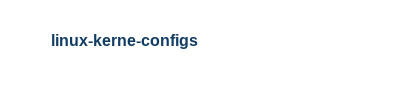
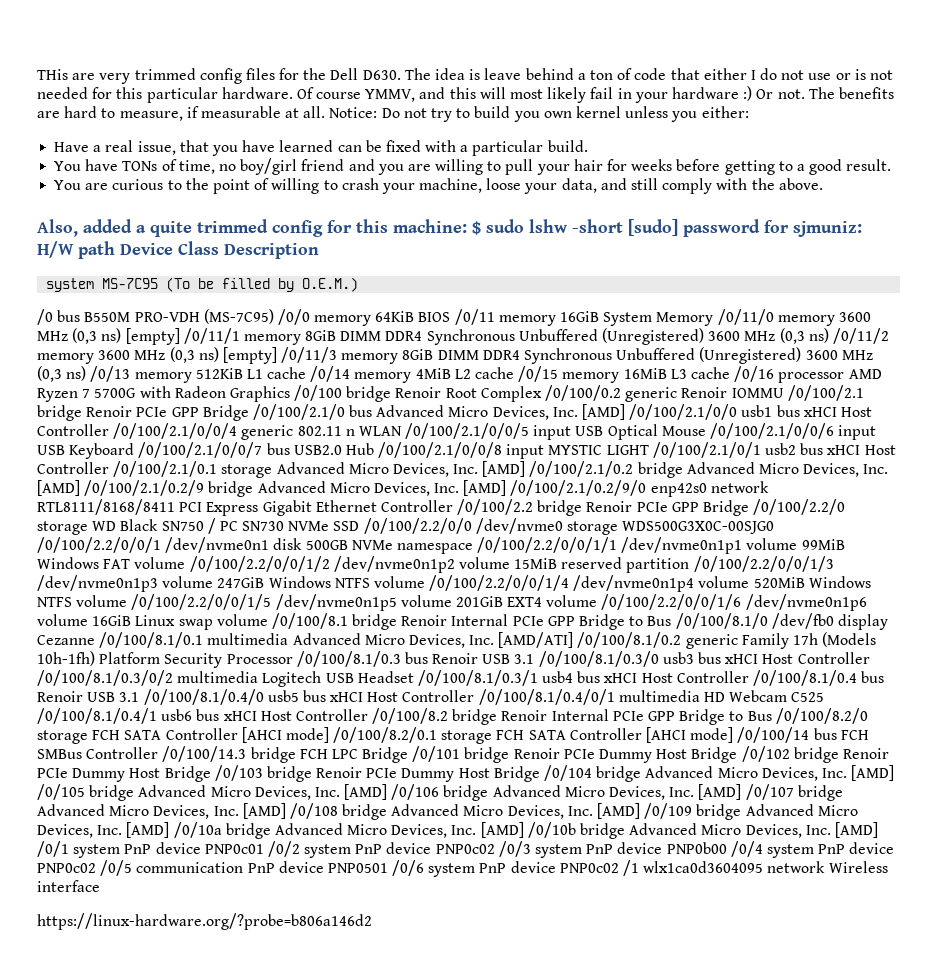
- linux-kerne-configs
+ THis are very trimmed config files for the Dell D630. The idea is leave behind a ton of code that either I do not use or is not needed for this particular hardware. Of course YMMV, and this will most likely fail in your hardware :) Or not. The benefits are hard to measure, if measurable at all. Notice: Do not try to build you own kernel unless you either:
+ Have a real issue, that you have learned can be fixed with a particular build.
+ You have TONs of time, no boy/girl friend and you are willing to pull your hair for weeks before getting to a good result.
+ You are curious to the point of willing to crash your machine, loose your data, and still comply with the above.
+ Also, added a quite trimmed config for this machine: $ sudo lshw -short [sudo] password for sjmuniz: H/W path Device Class Description
+ system MS-7C95 (To be filled by O.E.M.)
+ /0 bus B550M PRO-VDH (MS-7C95) /0/0 memory 64KiB BIOS /0/11 memory 16GiB System Memory /0/11/0 memory 3600 MHz (0,3 ns) [empty] /0/11/1 memory 8GiB DIMM DDR4 Synchronous Unbuffered (Unregistered) 3600 MHz (0,3 ns) /0/11/2 memory 3600 MHz (0,3 ns) [empty] /0/11/3 memory 8GiB DIMM DDR4 Synchronous Unbuffered (Unregistered) 3600 MHz (0,3 ns) /0/13 memory 512KiB L1 cache /0/14 memory 4MiB L2 cache /0/15 memory 16MiB L3 cache /0/16 processor AMD Ryzen 7 5700G with Radeon Graphics /0/100 bridge Renoir Root Complex /0/100/0.2 generic Renoir IOMMU /0/100/2.1 bridge Renoir PCIe GPP Bridge /0/100/2.1/0 bus Advanced Micro Devices, Inc. [AMD] /0/100/2.1/0/0 usb1 bus xHCI Host Controller /0/100/2.1/0/0/4 generic 802.11 n WLAN /0/100/2.1/0/0/5 input USB Optical Mouse /0/100/2.1/0/0/6 input USB Keyboard /0/100/2.1/0/0/7 bus USB2.0 Hub /0/100/2.1/0/0/8 input MYSTIC LIGHT /0/100/2.1/0/1 usb2 bus xHCI Host Controller /0/100/2.1/0.1 storage Advanced Micro Devices, Inc. [AMD] /0/100/2.1/0.2 bridge Advanced Micro Devices, Inc. [AMD] /0/100/2.1/0.2/9 bridge Advanced Micro Devices, Inc. [AMD] /0/100/2.1/0.2/9/0 enp42s0 network RTL8111/8168/8411 PCI Express Gigabit Ethernet Controller /0/100/2.2 bridge Renoir PCIe GPP Bridge /0/100/2.2/0 storage WD Black SN750 / PC SN730 NVMe SSD /0/100/2.2/0/0 /dev/nvme0 storage WDS500G3X0C-00SJG0 /0/100/2.2/0/0/1 /dev/nvme0n1 disk 500GB NVMe namespace /0/100/2.2/0/0/1/1 /dev/nvme0n1p1 volume 99MiB Windows FAT volume /0/100/2.2/0/0/1/2 /dev/nvme0n1p2 volume 15MiB reserved partition /0/100/2.2/0/0/1/3 /dev/nvme0n1p3 volume 247GiB Windows NTFS volume /0/100/2.2/0/0/1/4 /dev/nvme0n1p4 volume 520MiB Windows NTFS volume /0/100/2.2/0/0/1/5 /dev/nvme0n1p5 volume 201GiB EXT4 volume /0/100/2.2/0/0/1/6 /dev/nvme0n1p6 volume 16GiB Linux swap volume /0/100/8.1 bridge Renoir Internal PCIe GPP Bridge to Bus /0/100/8.1/0 /dev/fb0 display Cezanne /0/100/8.1/0.1 multimedia Advanced Micro Devices, Inc. [AMD/ATI] /0/100/8.1/0.2 generic Family 17h (Models 10h-1fh) Platform Security Processor /0/100/8.1/0.3 bus Renoir USB 3.1 /0/100/8.1/0.3/0 usb3 bus xHCI Host Controller /0/100/8.1/0.3/0/2 multimedia Logitech USB Headset /0/100/8.1/0.3/1 usb4 bus xHCI Host Controller /0/100/8.1/0.4 bus Renoir USB 3.1 /0/100/8.1/0.4/0 usb5 bus xHCI Host Controller /0/100/8.1/0.4/0/1 multimedia HD Webcam C525 /0/100/8.1/0.4/1 usb6 bus xHCI Host Controller /0/100/8.2 bridge Renoir Internal PCIe GPP Bridge to Bus /0/100/8.2/0 storage FCH SATA Controller [AHCI mode] /0/100/8.2/0.1 storage FCH SATA Controller [AHCI mode] /0/100/14 bus FCH SMBus Controller /0/100/14.3 bridge FCH LPC Bridge /0/101 bridge Renoir PCIe Dummy Host Bridge /0/102 bridge Renoir PCIe Dummy Host Bridge /0/103 bridge Renoir PCIe Dummy Host Bridge /0/104 bridge Advanced Micro Devices, Inc. [AMD] /0/105 bridge Advanced Micro Devices, Inc. [AMD] /0/106 bridge Advanced Micro Devices, Inc. [AMD] /0/107 bridge Advanced Micro Devices, Inc. [AMD] /0/108 bridge Advanced Micro Devices, Inc. [AMD] /0/109 bridge Advanced Micro Devices, Inc. [AMD] /0/10a bridge Advanced Micro Devices, Inc. [AMD] /0/10b bridge Advanced Micro Devices, Inc. [AMD] /0/1 system PnP device PNP0c01 /0/2 system PnP device PNP0c02 /0/3 system PnP device PNP0b00 /0/4 system PnP device PNP0c02 /0/5 communication PnP device PNP0501 /0/6 system PnP device PNP0c02 /1 wlx1ca0d3604095 network Wireless interface
+ https://linux-hardware.org/?probe=b806a146d2

